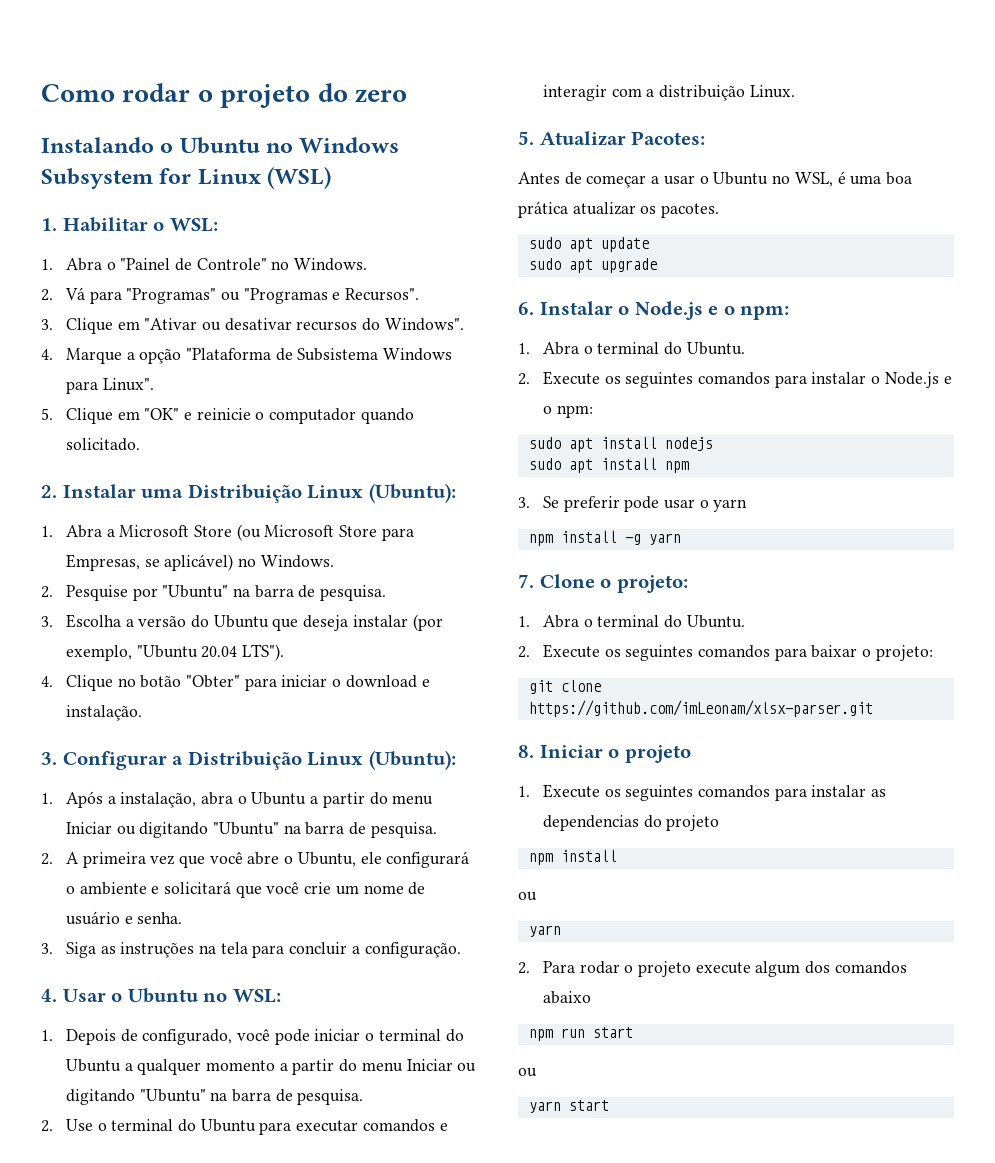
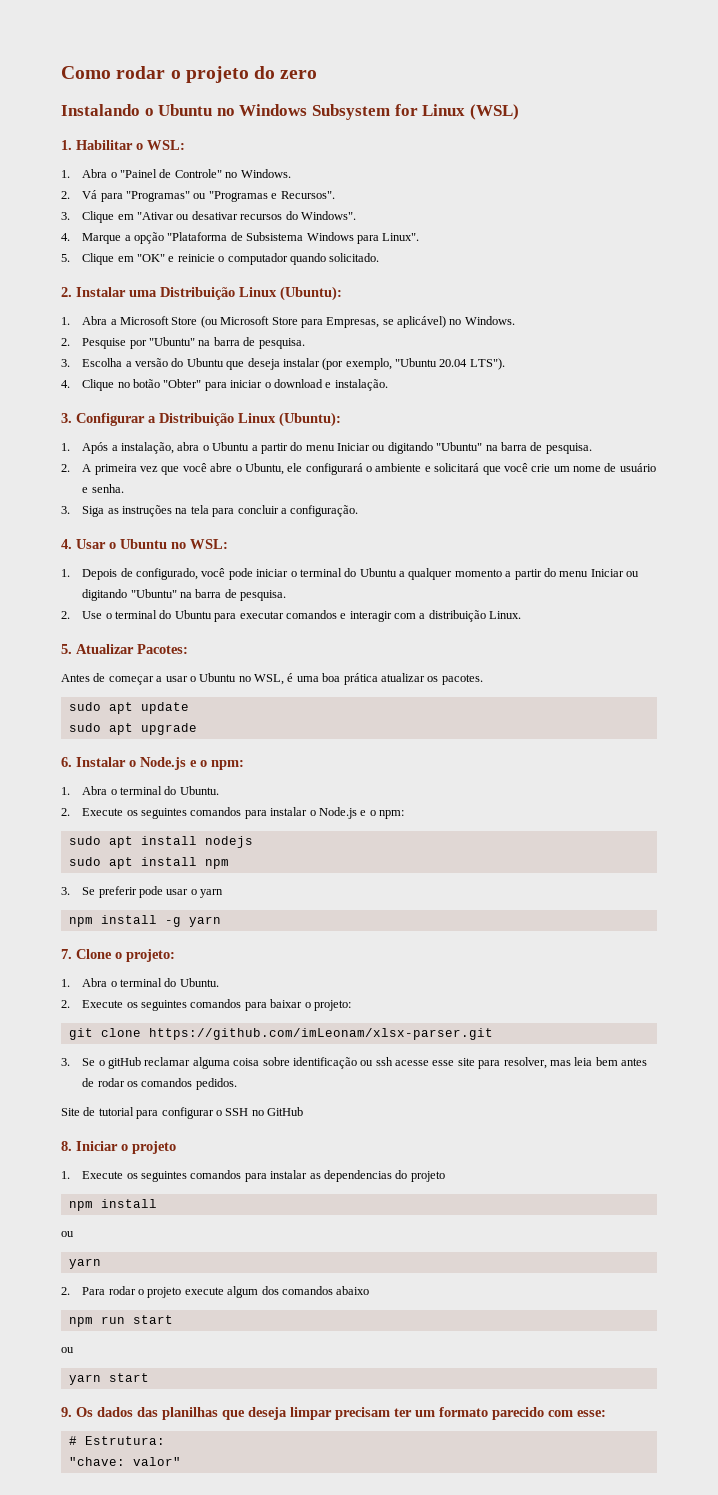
+ 3. Se o gitHub reclamar alguma coisa sobre identificação ou ssh acesse esse site para resolver, mas leia bem antes de rodar os comandos pedidos.
+ Site de tutorial para configurar o SSH no GitHub
+ 9. Os dados das planilhas que deseja limpar precisam ter um formato parecido com esse:
+ # Estrutura:
+ "chave: valor"

